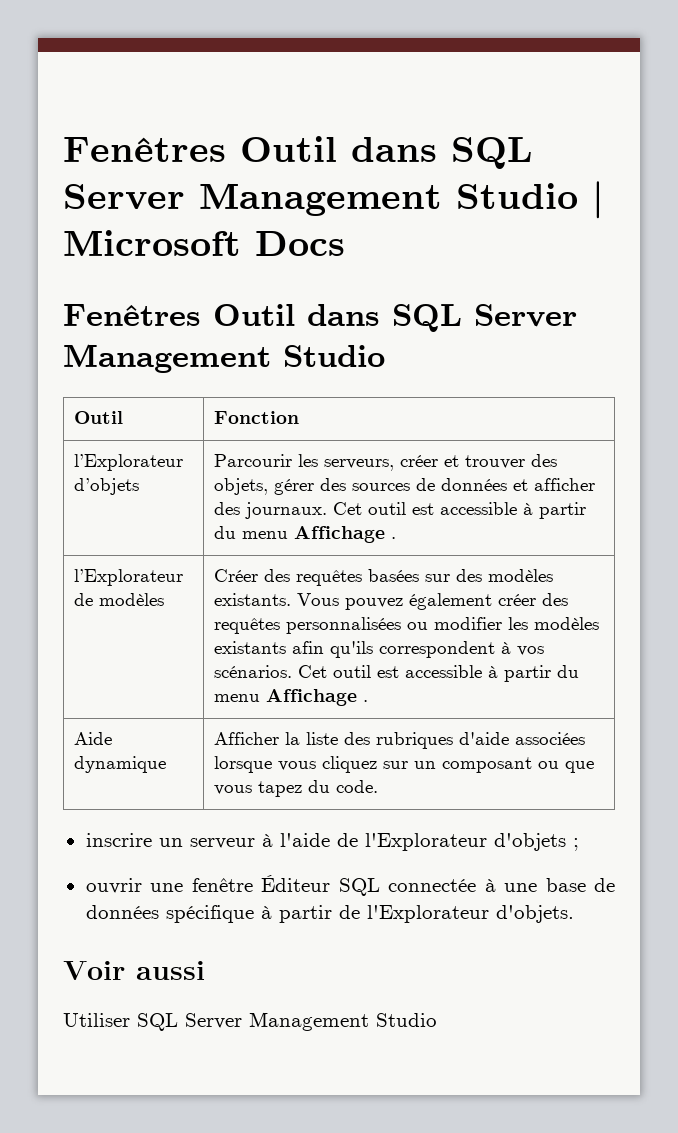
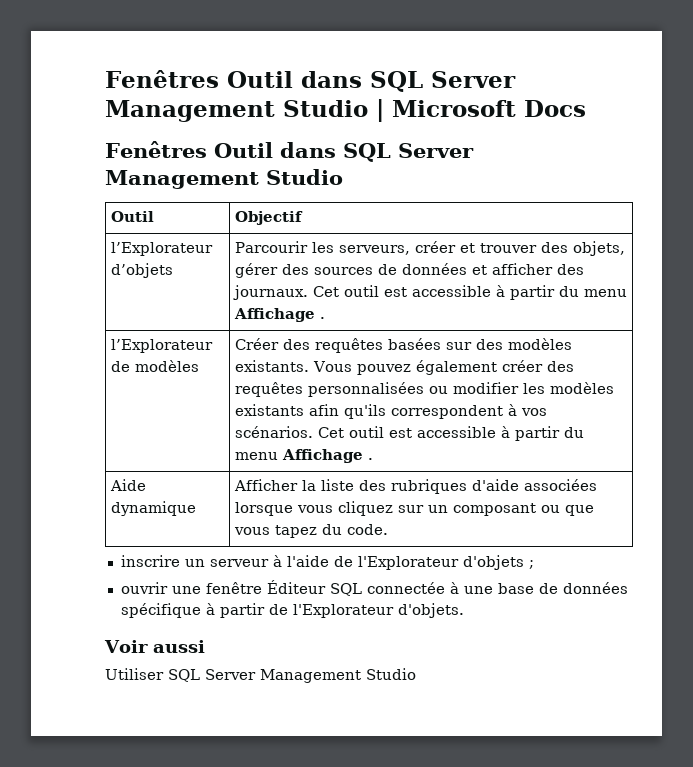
- Outil | Fonction
+ Outil | Objectif

